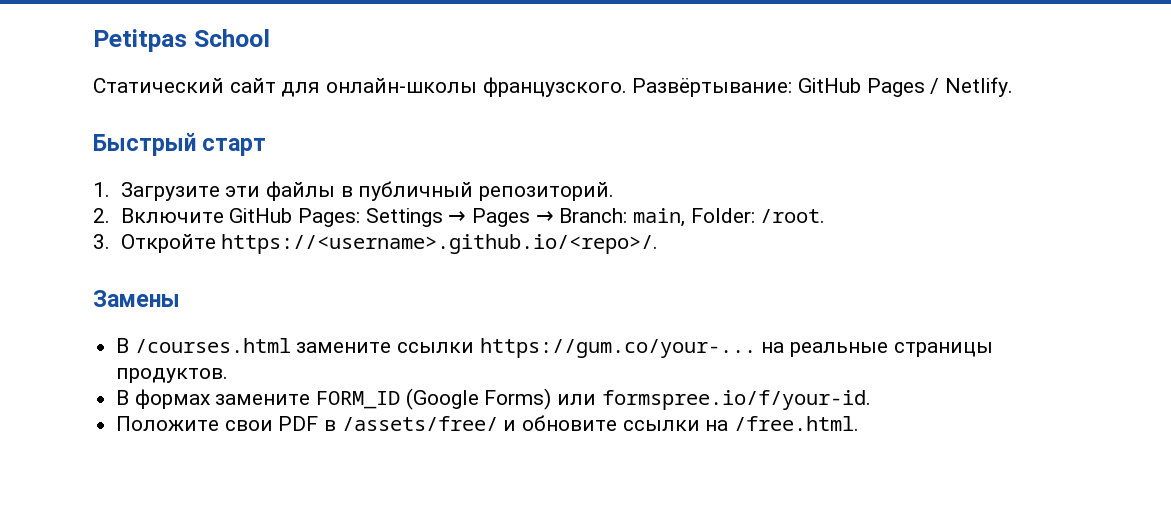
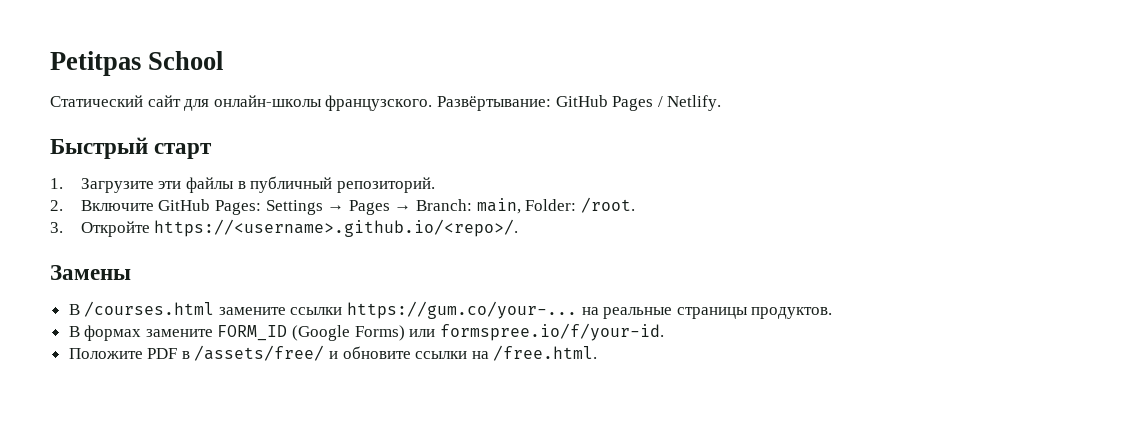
- Положите свои PDF в /assets/free/ и обновите ссылки на /free.html.
+ Положите PDF в /assets/free/ и обновите ссылки на /free.html.

